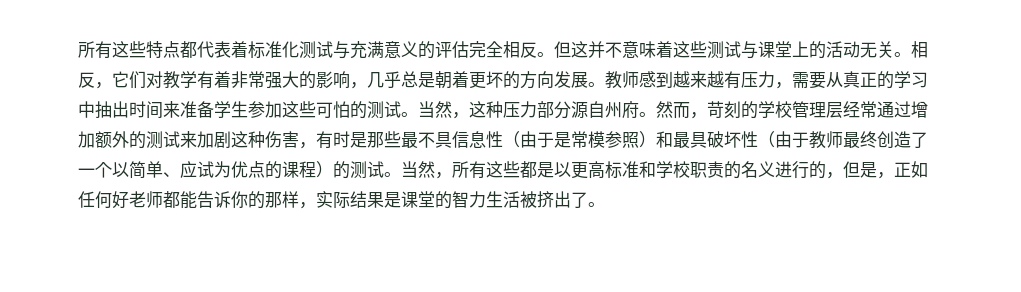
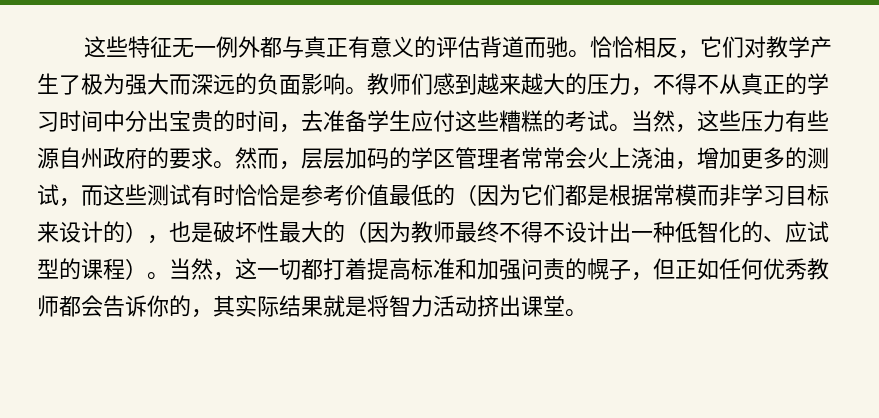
- 所有这些特点都代表着标准化测试与充满意义的评估完全相反。但这并不意味着这些测试与课堂上的活动无关。相反，它们对教学有着非常强大的影响，几乎总是朝着更坏的方向发展。教师感到越来越有压力，需要从真正的学习中抽出时间来准备学生参加这些可怕的测试。当然，这种压力部分源自州府。然而，苛刻的学校管理层经常通过增加额外的测试来加剧这种伤害，有时是那些最不具信息性（由于是常模参照）和最具破坏性（由于教师最终创造了一个以简单、应试为优点的课程）的测试。当然，所有这些都是以更高标准和学校职责的名义进行的，但是，正如任何好老师都能告诉你的那样，实际结果是课堂的智力生活被挤出了。
+ 这些特征无一例外都与真正有意义的评估背道而驰。恰恰相反，它们对教学产生了极为强大而深远的负面影响。教师们感到越来越大的压力，不得不从真正的学习时间中分出宝贵的时间，去准备学生应付这些糟糕的考试。当然，这些压力有些源自州政府的要求。然而，层层加码的学区管理者常常会火上浇油，增加更多的测试，而这些测试有时恰恰是参考价值最低的（因为它们都是根据常模而非学习目标来设计的），也是破坏性最大的（因为教师最终不得不设计出一种低智化的、应试型的课程）。当然，这一切都打着提高标准和加强问责的幌子，但正如任何优秀教师都会告诉你的，其实际结果就是将智力活动挤出课堂。

